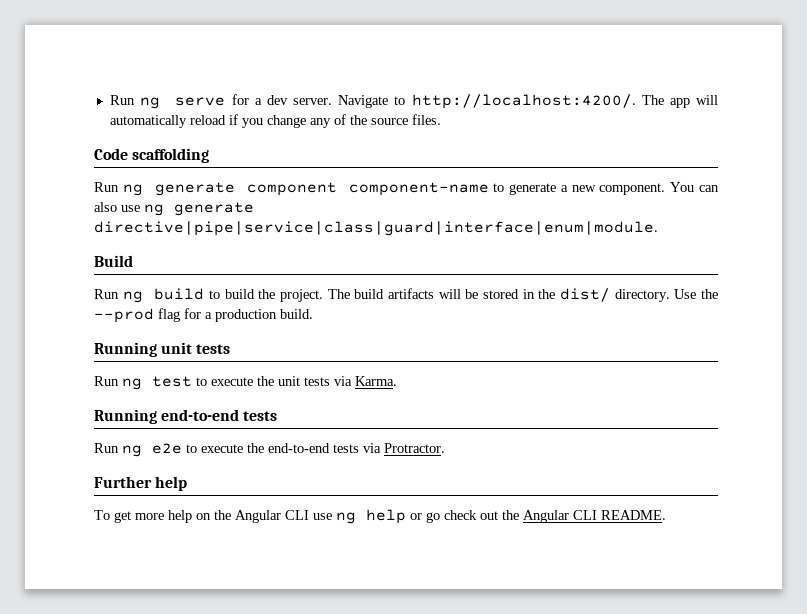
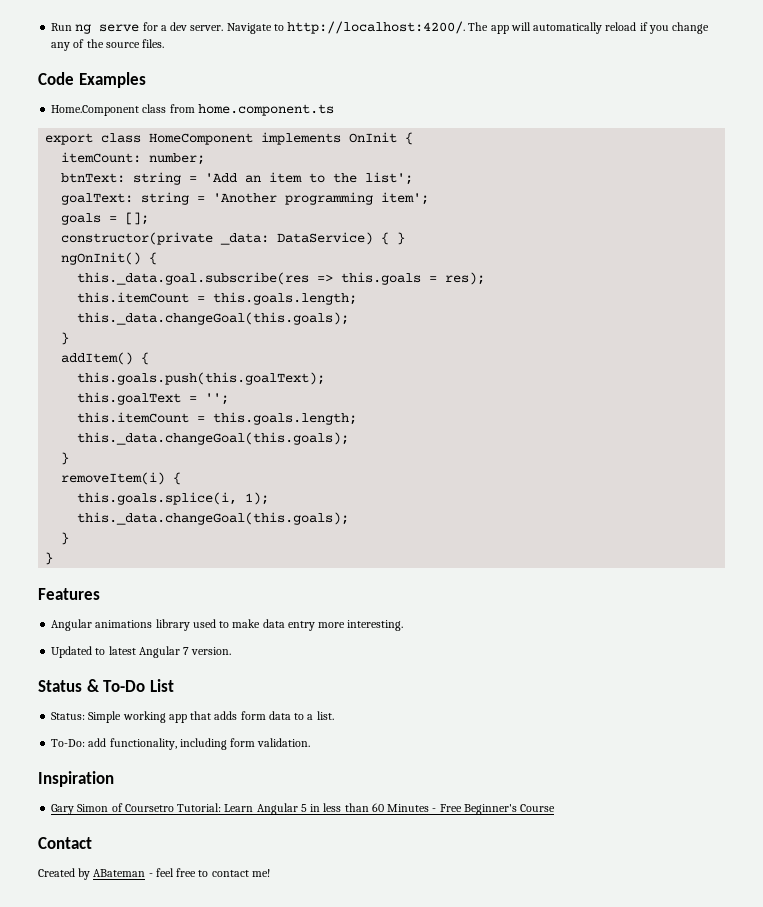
- Code scaffolding
- Run ng generate component component-name to generate a new component. You can also use ng generate directive|pipe|service|class|guard|interface|enum|module.
- Build
- Run ng build to build the project. The build artifacts will be stored in the dist/ directory. Use the --prod flag for a production build.
- Running unit tests
- Run ng test to execute the unit tests via Karma.
- Running end-to-end tests
- Run ng e2e to execute the end-to-end tests via Protractor.
- Further help
- To get more help on the Angular CLI use ng help or go check out the Angular CLI README.
+ Code Examples
+ Home.Component class from home.component.ts
+ export class HomeComponent implements OnInit {
+ itemCount: number;
+ btnText: string = 'Add an item to the list';
+ goalText: string = 'Another programming item';
+ goals = [];
+ constructor(private _data: DataService) { }
+ ngOnInit() {
+ this._data.goal.subscribe(res => this.goals = res);
+ this.itemCount = this.goals.length;
+ this._data.changeGoal(this.goals);
+ }
+ addItem() {
+ this.goals.push(this.goalText);
+ this.goalText = '';
+ this.itemCount = this.goals.length;
+ this._data.changeGoal(this.goals);
+ }
+ removeItem(i) {
+ this.goals.splice(i, 1);
+ this._data.changeGoal(this.goals);
+ }
+ }
+ Features
+ Angular animations library used to make data entry more interesting.
+ Updated to latest Angular 7 version.
+ Status & To-Do List
+ Status: Simple working app that adds form data to a list.
+ To-Do: add functionality, including form validation.
+ Inspiration
+ Gary Simon of Coursetro Tutorial: Learn Angular 5 in less than 60 Minutes - Free Beginner's Course
+ Contact
+ Created by ABateman - feel free to contact me!

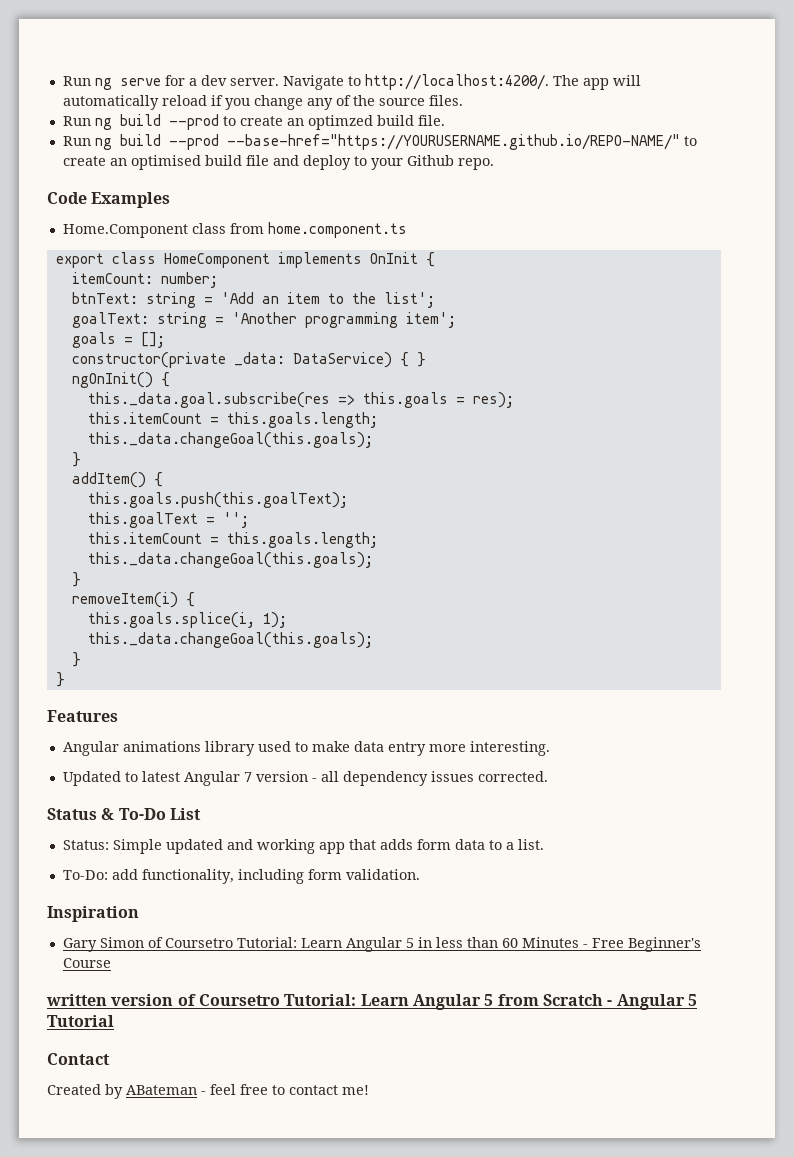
+ Run ng build --prod to create an optimzed build file.
+ Run ng build --prod --base-href="https://YOURUSERNAME.github.io/REPO-NAME/" to create an optimised build file and deploy to your Github repo.
- Updated to latest Angular 7 version.
+ Updated to latest Angular 7 version - all dependency issues corrected.
- Status: Simple working app that adds form data to a list.
+ Status: Simple updated and working app that adds form data to a list.
+ written version of Coursetro Tutorial: Learn Angular 5 from Scratch - Angular 5 Tutorial

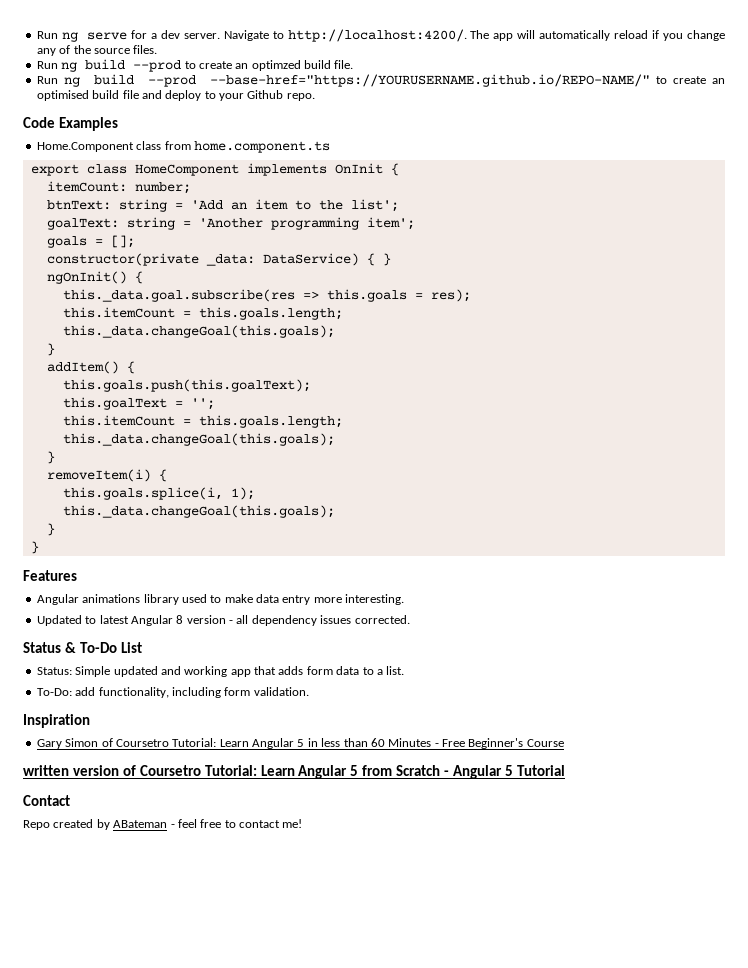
- Updated to latest Angular 7 version - all dependency issues corrected.
+ Updated to latest Angular 8 version - all dependency issues corrected.
- Created by ABateman - feel free to contact me!
+ Repo created by ABateman - feel free to contact me!

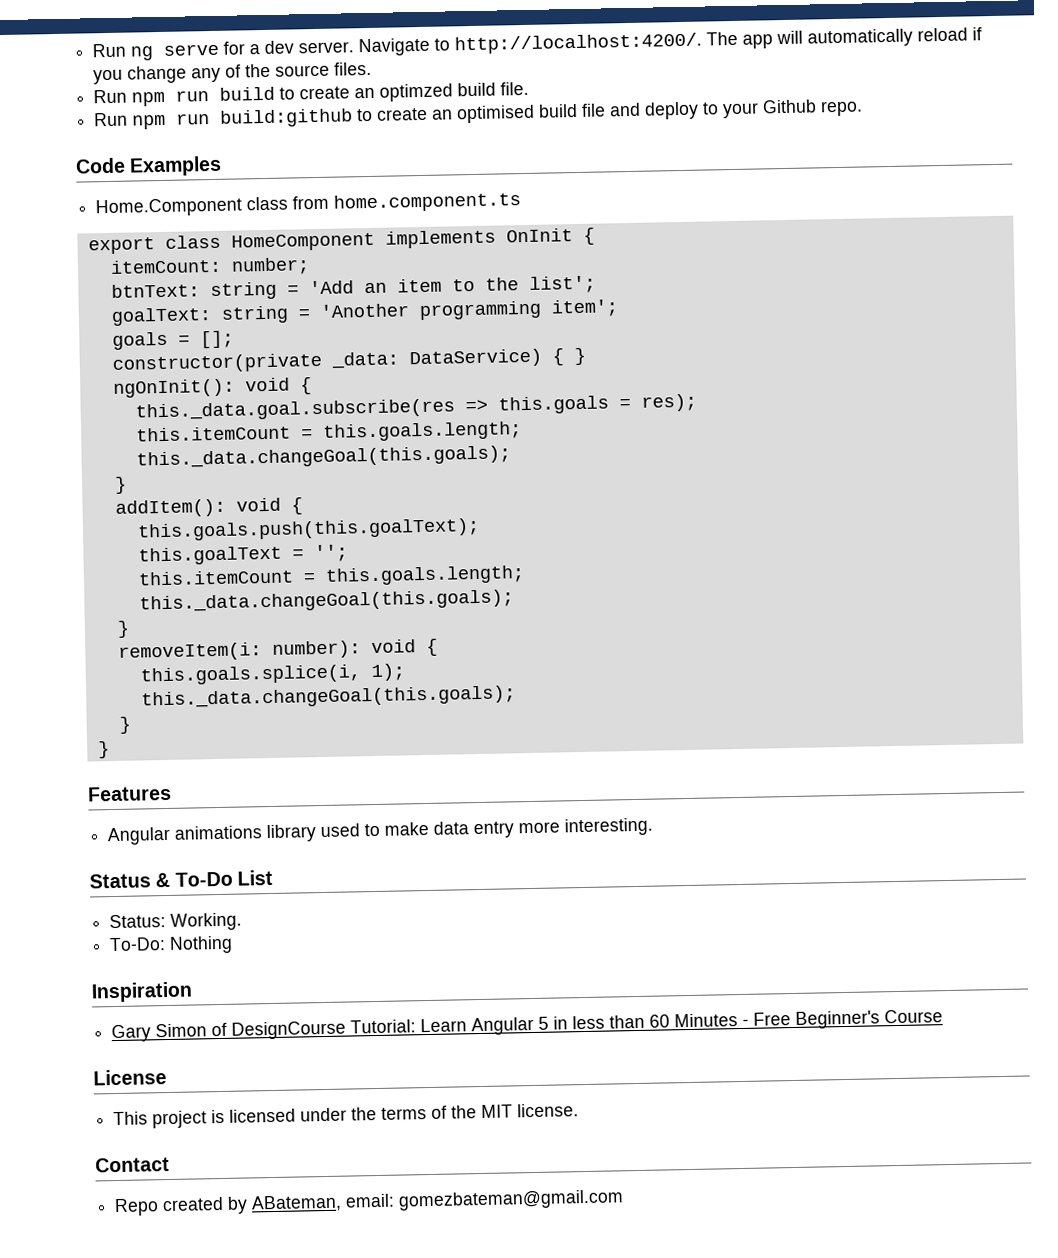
- Run ng build --prod to create an optimzed build file.
+ Run npm run build to create an optimzed build file.
- Run ng build --prod --base-href="https://YOURUSERNAME.github.io/REPO-NAME/" to create an optimised build file and deploy to your Github repo.
+ Run npm run build:github to create an optimised build file and deploy to your Github repo.
- ngOnInit() {
+ ngOnInit(): void {
- addItem() {
+ addItem(): void {
- removeItem(i) {
+ removeItem(i: number): void {
- Updated to latest Angular 8 version - all dependency issues corrected.
- Status: Simple updated and working app that adds form data to a list.
- To-Do: add functionality, including form validation.
+ Status: Working.
+ To-Do: Nothing
- Gary Simon of Coursetro Tutorial: Learn Angular 5 in less than 60 Minutes - Free Beginner's Course
+ Gary Simon of DesignCourse Tutorial: Learn Angular 5 in less than 60 Minutes - Free Beginner's Course
- written version of Coursetro Tutorial: Learn Angular 5 from Scratch - Angular 5 Tutorial
+ License
+ This project is licensed under the terms of the MIT license.
  Contact
- Repo created by ABateman - feel free to contact me!
+ Repo created by ABateman, email: gomezbateman@gmail.com

